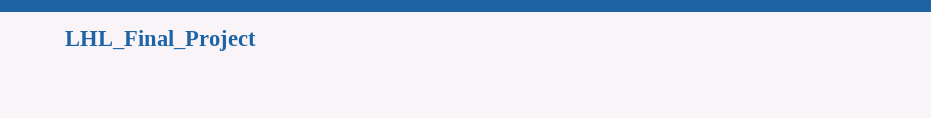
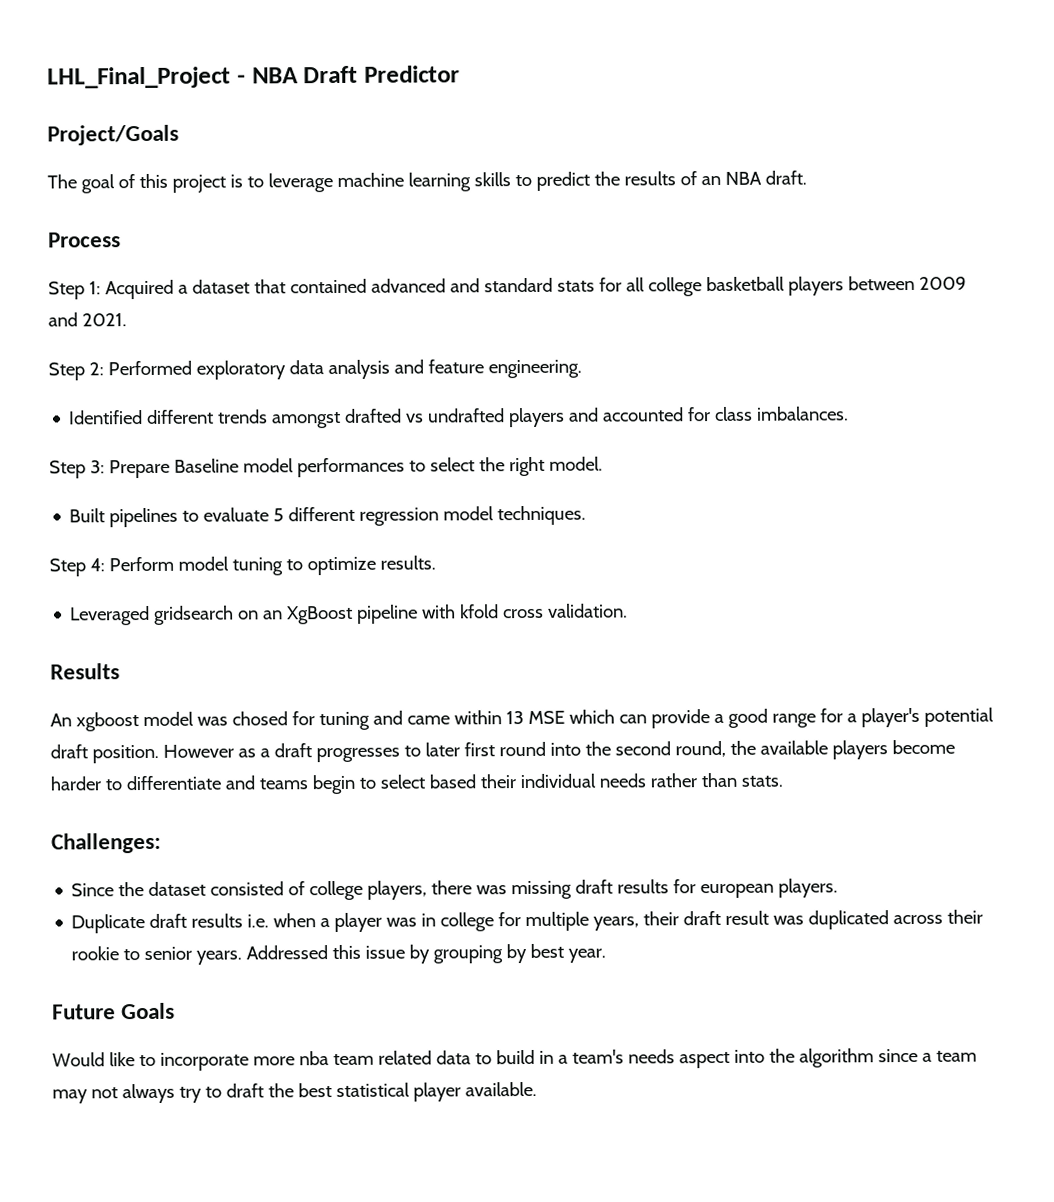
- LHL_Final_Project
+ LHL_Final_Project - NBA Draft Predictor
+ Project/Goals
+ The goal of this project is to leverage machine learning skills to predict the results of an NBA draft.
+ Process
+ Step 1: Acquired a dataset that contained advanced and standard stats for all college basketball players between 2009 and 2021.
+ Step 2: Performed exploratory data analysis and feature engineering.
+ Identified different trends amongst drafted vs undrafted players and accounted for class imbalances.
+ Step 3: Prepare Baseline model performances to select the right model.
+ Built pipelines to evaluate 5 different regression model techniques.
+ Step 4: Perform model tuning to optimize results.
+ Leveraged gridsearch on an XgBoost pipeline with kfold cross validation.
+ Results
+ An xgboost model was chosed for tuning and came within 13 MSE which can provide a good range for a player's potential draft position. However as a draft progresses to later first round into the second round, the available players become harder to differentiate and teams begin to select based their individual needs rather than stats.
+ Challenges:
+ Since the dataset consisted of college players, there was missing draft results for european players.
+ Duplicate draft results i.e. when a player was in college for multiple years, their draft result was duplicated across their rookie to senior years. Addressed this issue by grouping by best year.
+ Future Goals
+ Would like to incorporate more nba team related data to build in a team's needs aspect into the algorithm since a team may not always try to draft the best statistical player available.

